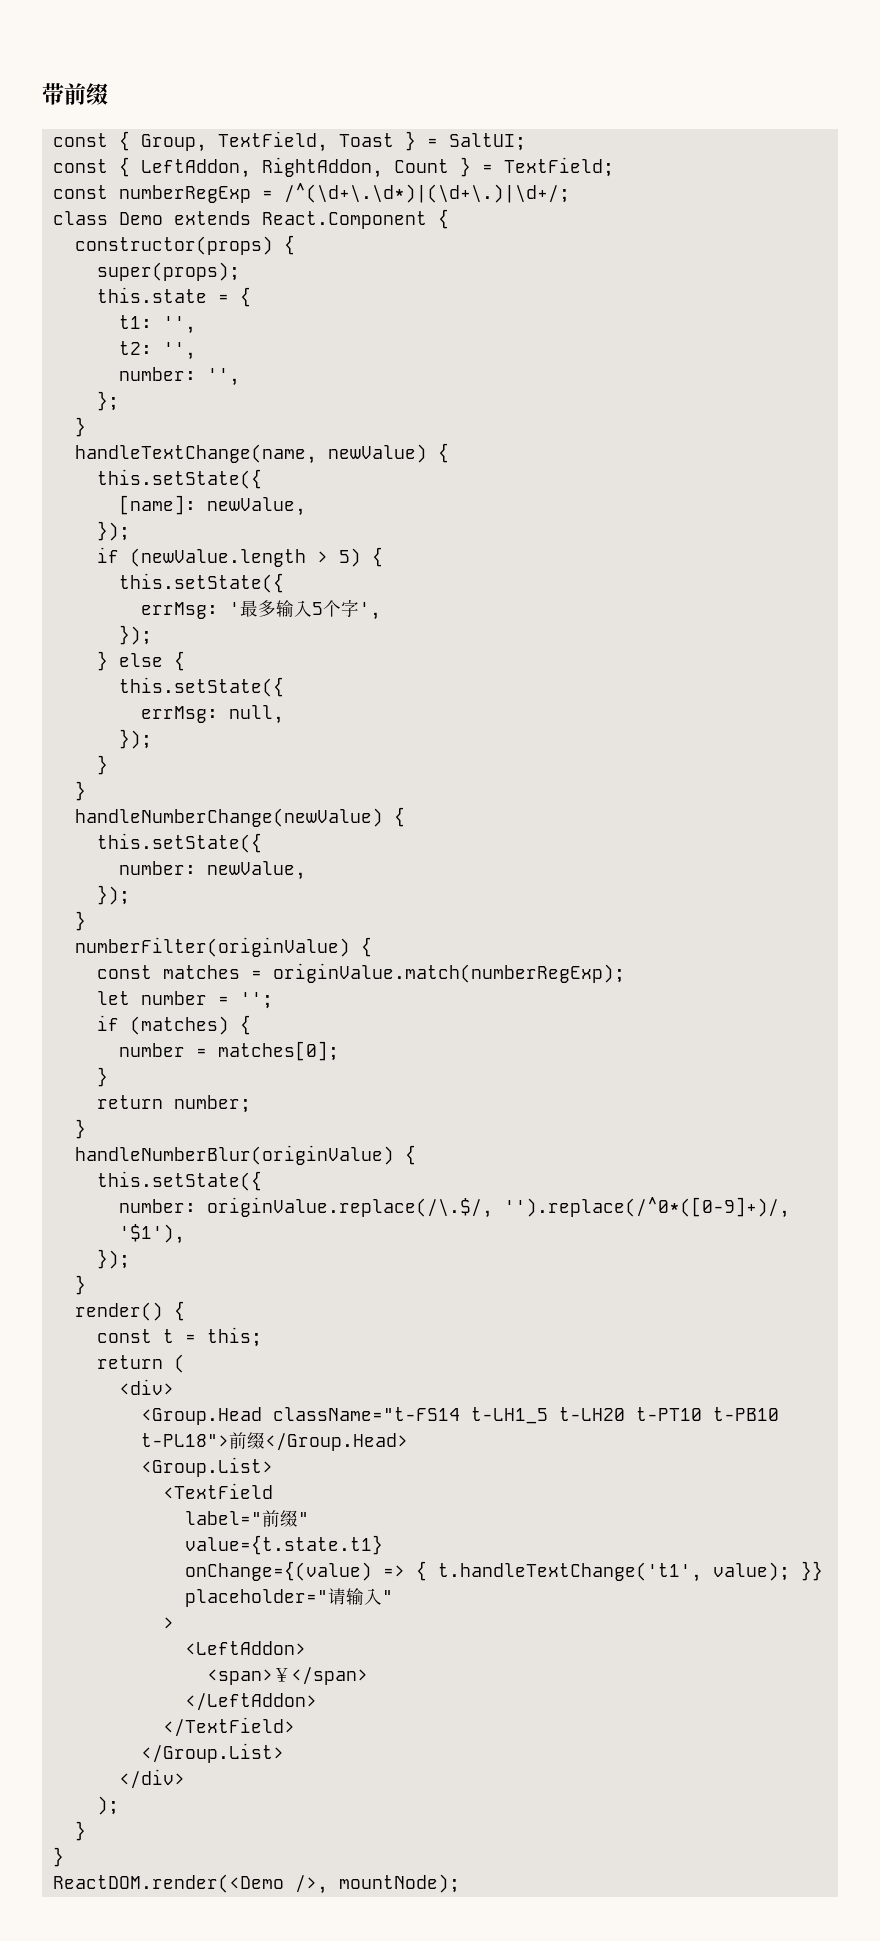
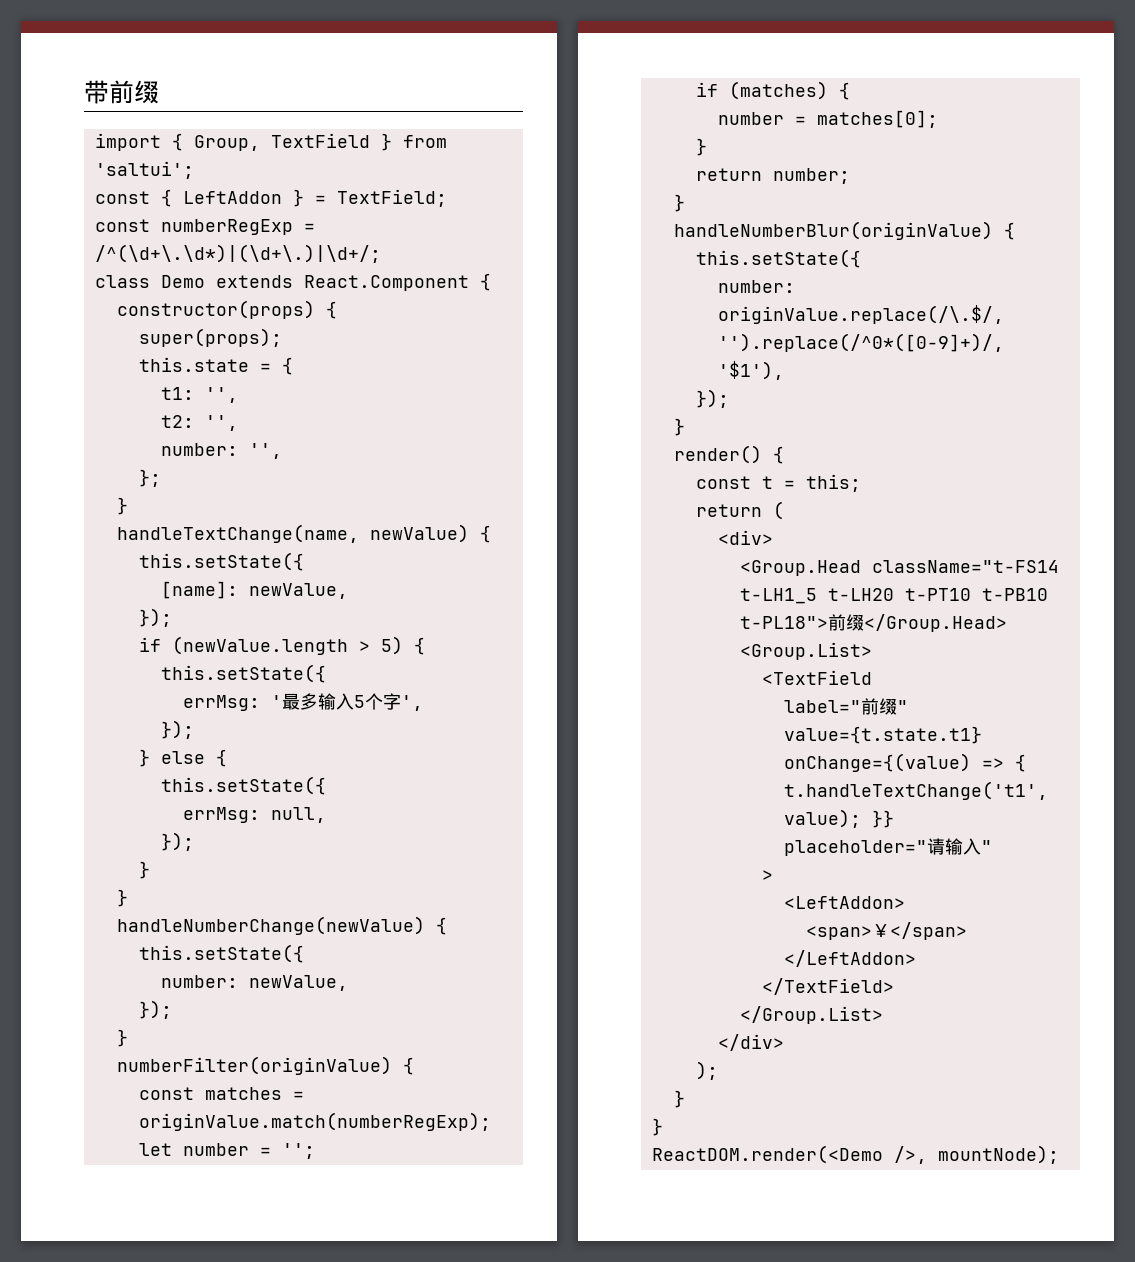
- const { Group, TextField, Toast } = SaltUI;
- const { LeftAddon, RightAddon, Count } = TextField;
+ import { Group, TextField } from 'saltui';
+ const { LeftAddon } = TextField;

